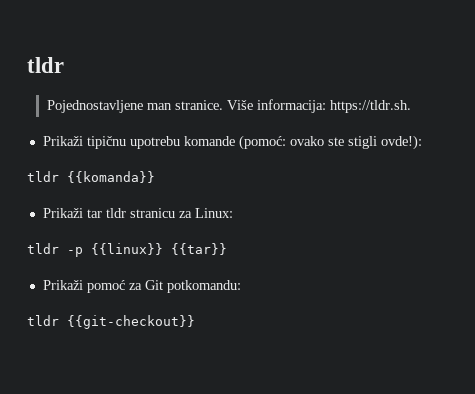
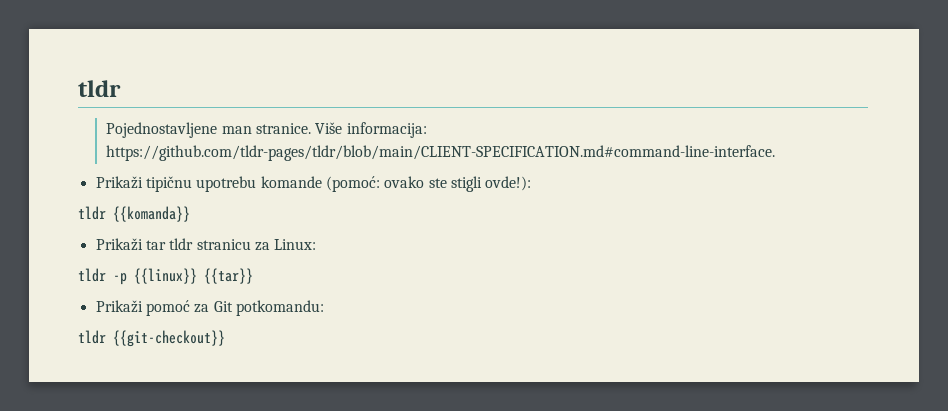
- Više informacija: https://tldr.sh.
+ Više informacija: https://github.com/tldr-pages/tldr/blob/main/CLIENT-SPECIFICATION.md#command-line-interface.

